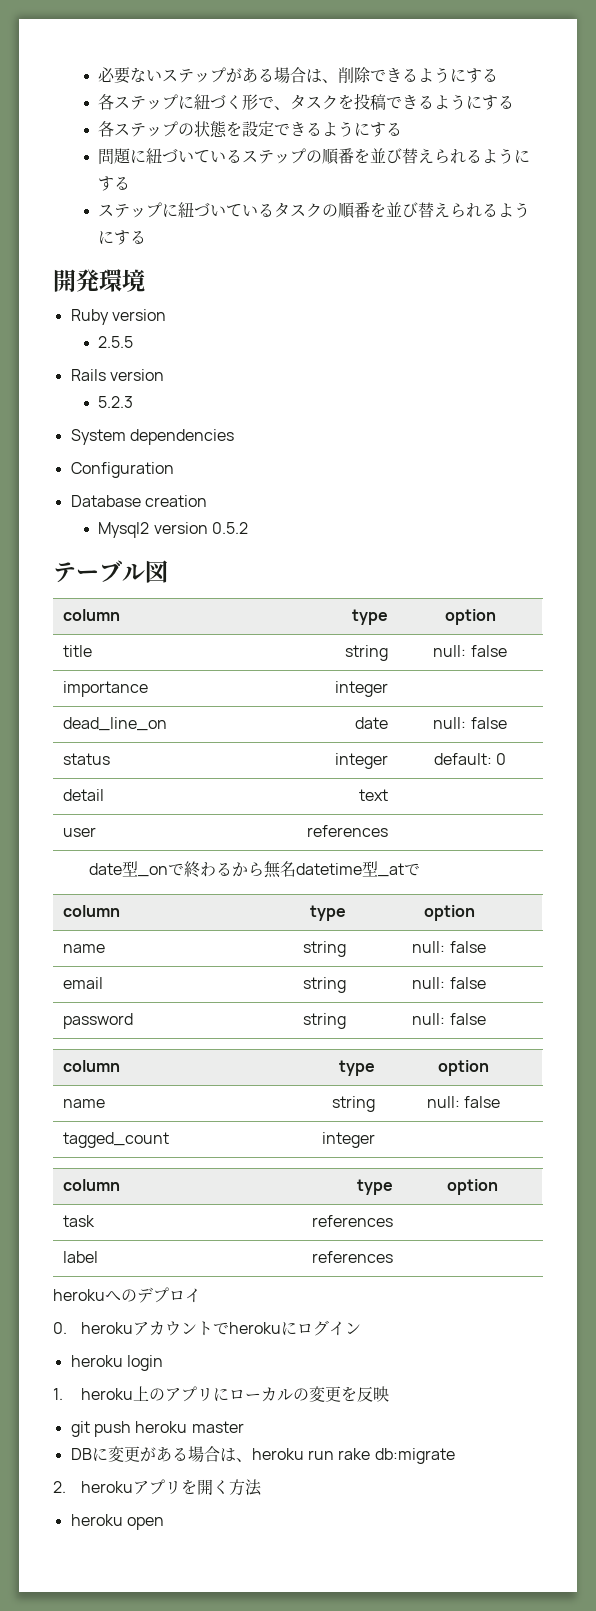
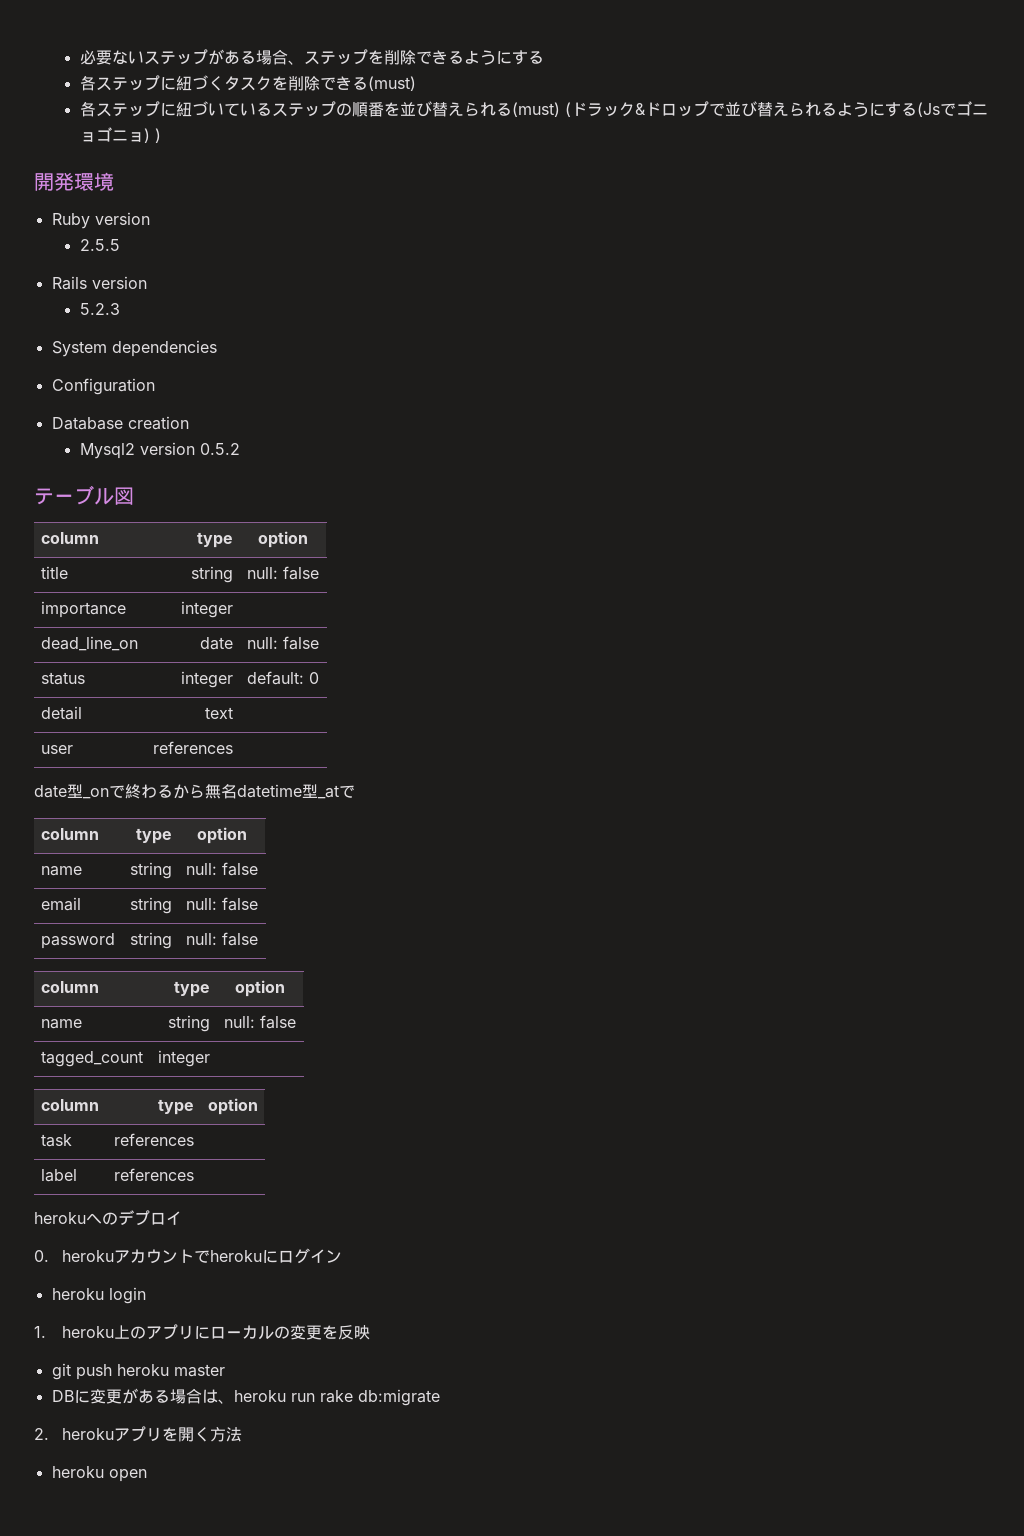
- 必要ないステップがある場合は、削除できるようにする
+ 必要ないステップがある場合、ステップを削除できるようにする
- 各ステップに紐づく形で、タスクを投稿できるようにする
- 各ステップの状態を設定できるようにする
- 問題に紐づいているステップの順番を並び替えられるようにする
- ステップに紐づいているタスクの順番を並び替えられるようにする
+ 各ステップに紐づくタスクを削除できる(must)
+ 各ステップに紐づいているステップの順番を並び替えられる(must) (ドラック&ドロップで並び替えられるようにする(Jsでゴニョゴニョ) )

